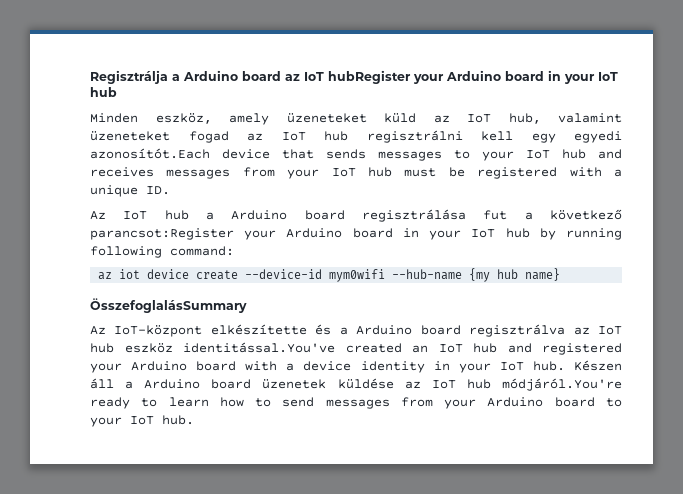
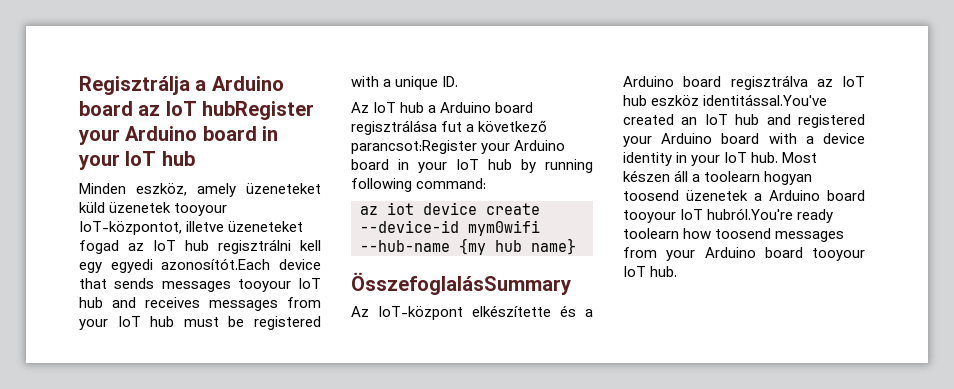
- Minden eszköz, amely üzeneteket küld az IoT hub, valamint üzeneteket fogad az IoT hub regisztrálni kell egy egyedi azonosítót.Each device that sends messages to your IoT hub and receives messages from your IoT hub must be registered with a unique ID.
+ Minden eszköz, amely üzeneteket küld üzenetek tooyour IoT-központot, illetve üzeneteket fogad az IoT hub regisztrálni kell egy egyedi azonosítót.Each device that sends messages tooyour IoT hub and receives messages from your IoT hub must be registered with a unique ID.
- Készen áll a Arduino board üzenetek küldése az IoT hub módjáról.You're ready to learn how to send messages from your Arduino board to your IoT hub.
+ Most készen áll a toolearn hogyan toosend üzenetek a Arduino board tooyour IoT hubról.You're ready toolearn how toosend messages from your Arduino board tooyour IoT hub.

